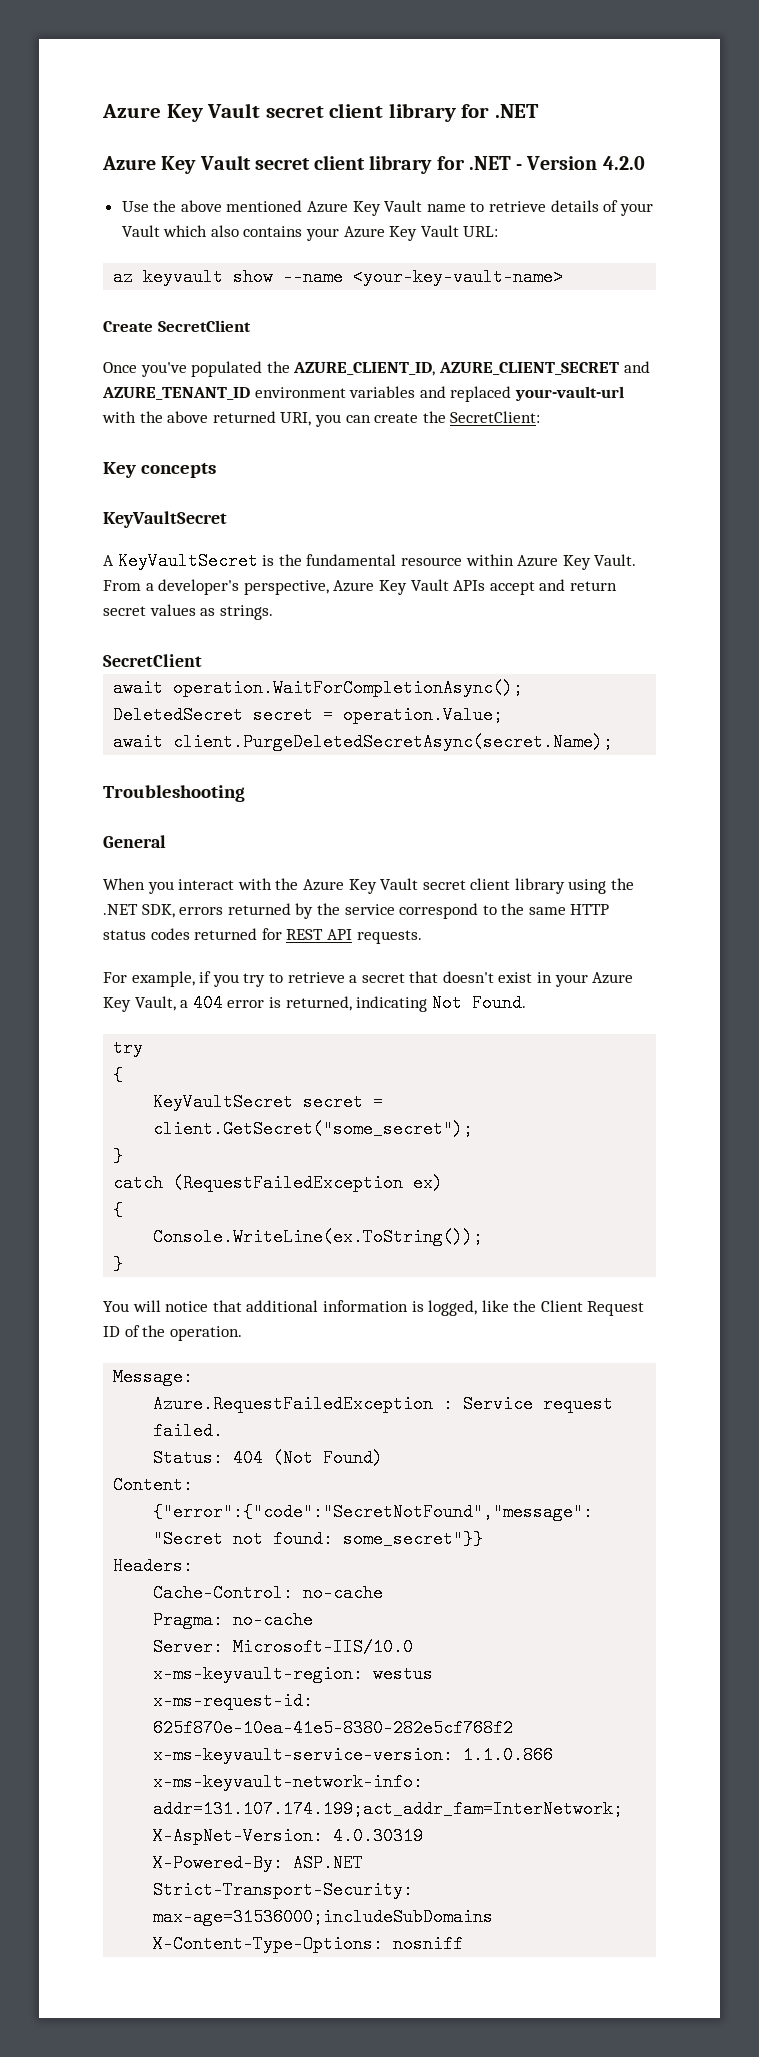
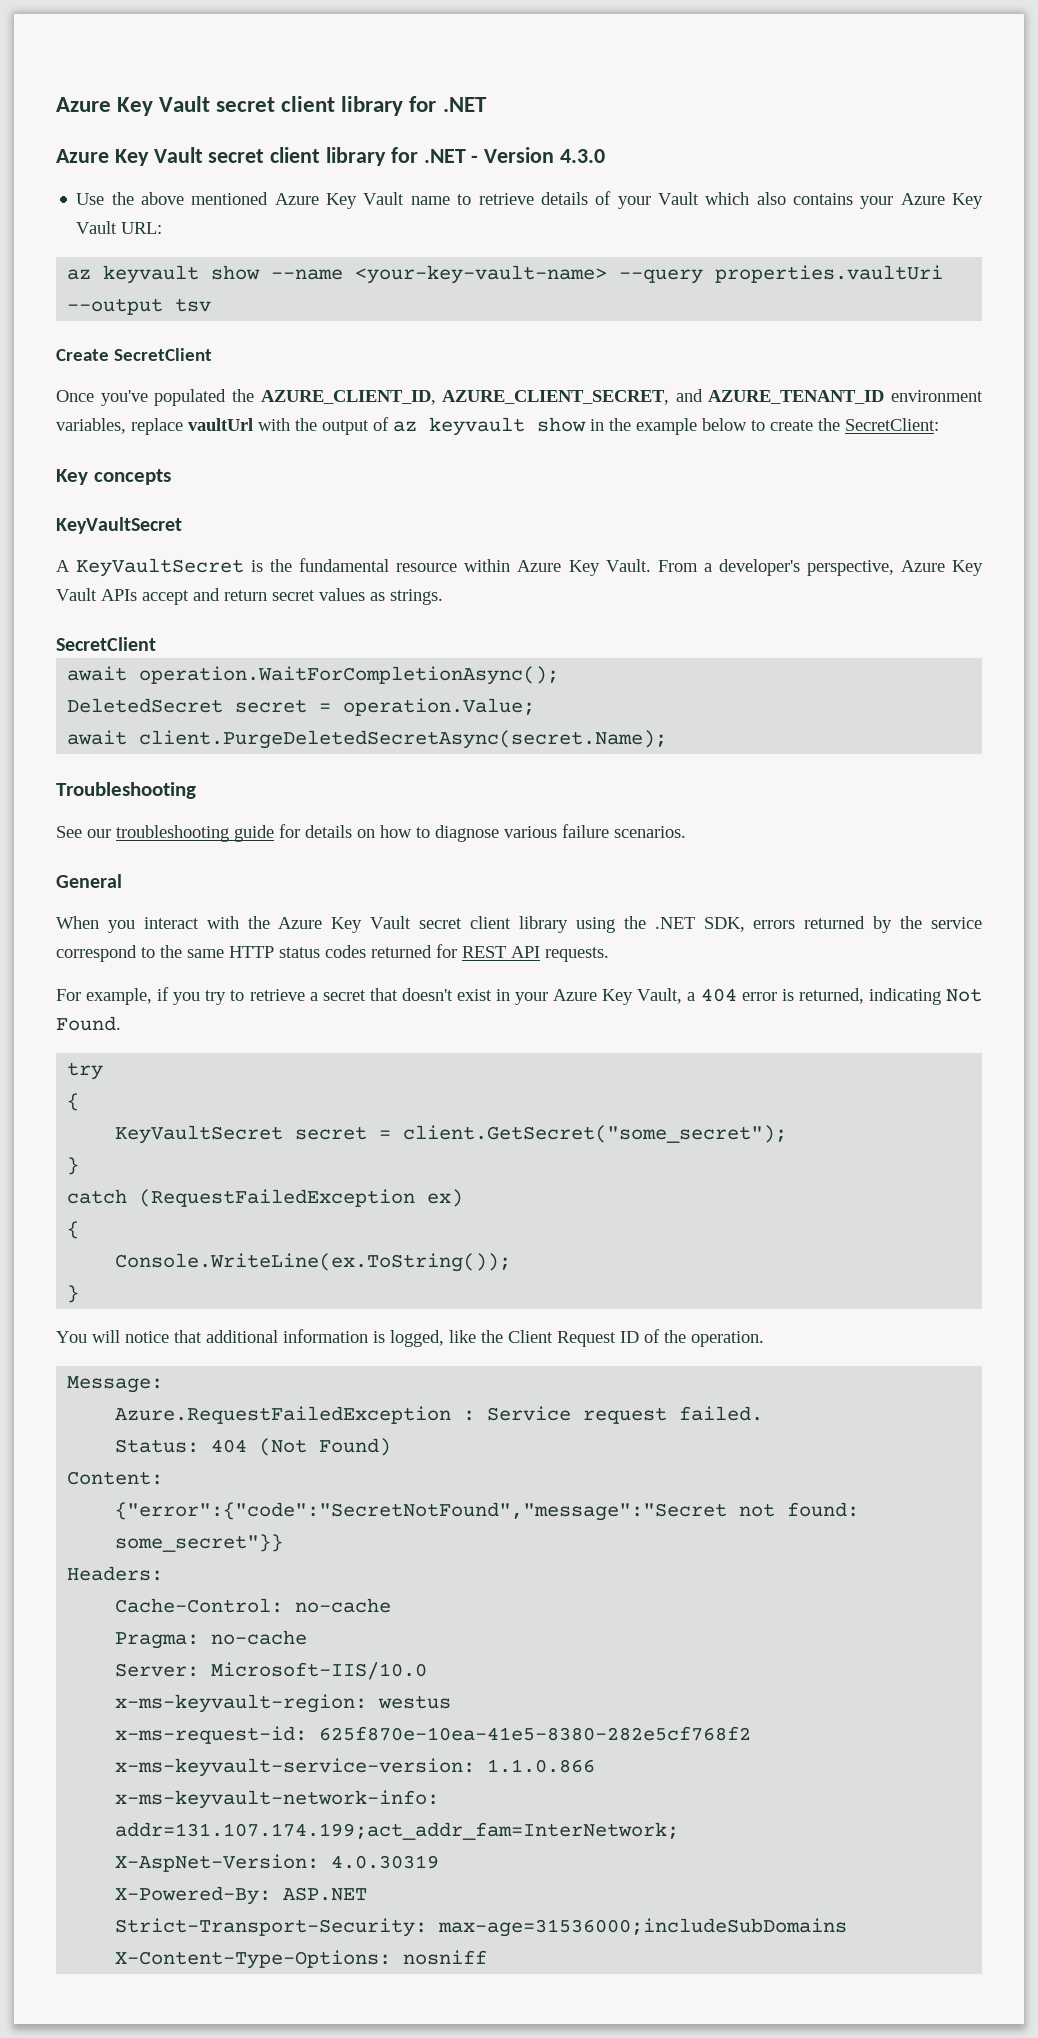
- Azure Key Vault secret client library for .NET - Version 4.2.0
+ Azure Key Vault secret client library for .NET - Version 4.3.0
- az keyvault show --name <your-key-vault-name>
+ az keyvault show --name <your-key-vault-name> --query properties.vaultUri --output tsv
- Once you've populated the AZURE_CLIENT_ID, AZURE_CLIENT_SECRET and AZURE_TENANT_ID environment variables and replaced your-vault-url with the above returned URI, you can create the SecretClient:
+ Once you've populated the AZURE_CLIENT_ID, AZURE_CLIENT_SECRET, and AZURE_TENANT_ID environment variables, replace vaultUrl with the output of az keyvault show in the example below to create the SecretClient:
+ See our troubleshooting guide for details on how to diagnose various failure scenarios.

